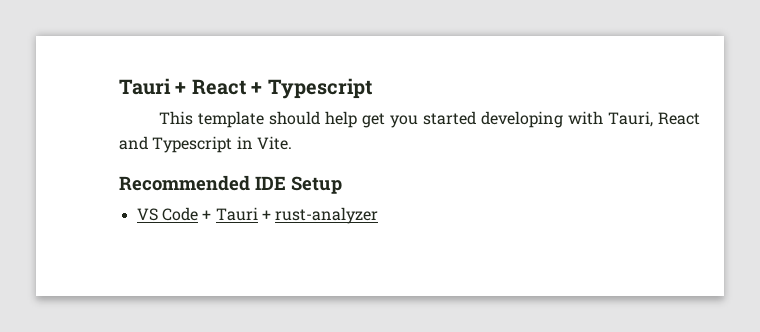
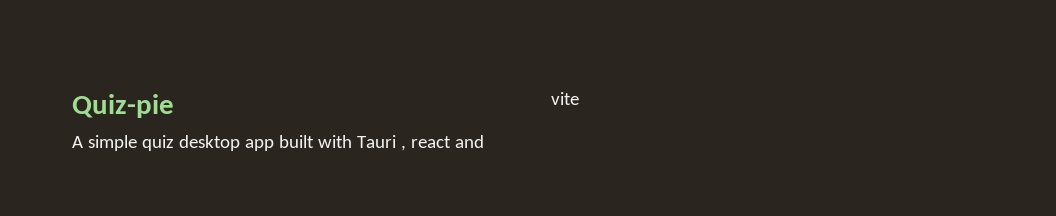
- Tauri + React + Typescript
- This template should help get you started developing with Tauri, React and Typescript in Vite.
- Recommended IDE Setup
- VS Code + Tauri + rust-analyzer
+ Quiz-pie
+ A simple quiz desktop app built with Tauri , react and vite

